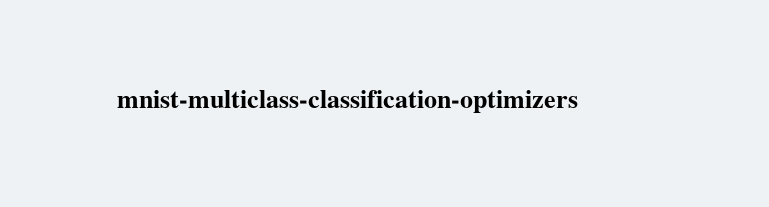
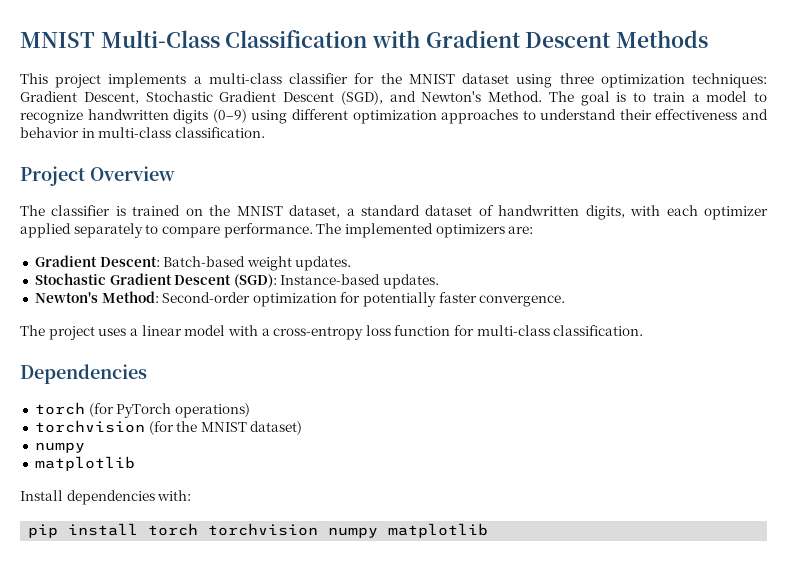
- mnist-multiclass-classification-optimizers
+ MNIST Multi-Class Classification with Gradient Descent Methods
+ This project implements a multi-class classifier for the MNIST dataset using three optimization techniques: Gradient Descent, Stochastic Gradient Descent (SGD), and Newton's Method. The goal is to train a model to recognize handwritten digits (0–9) using different optimization approaches to understand their effectiveness and behavior in multi-class classification.
+ Project Overview
+ The classifier is trained on the MNIST dataset, a standard dataset of handwritten digits, with each optimizer applied separately to compare performance. The implemented optimizers are:
+ Gradient Descent: Batch-based weight updates.
+ Stochastic Gradient Descent (SGD): Instance-based updates.
+ Newton's Method: Second-order optimization for potentially faster convergence.
+ The project uses a linear model with a cross-entropy loss function for multi-class classification.
+ Dependencies
+ torch (for PyTorch operations)
+ torchvision (for the MNIST dataset)
+ numpy
+ matplotlib
+ Install dependencies with:
+ pip install torch torchvision numpy matplotlib

